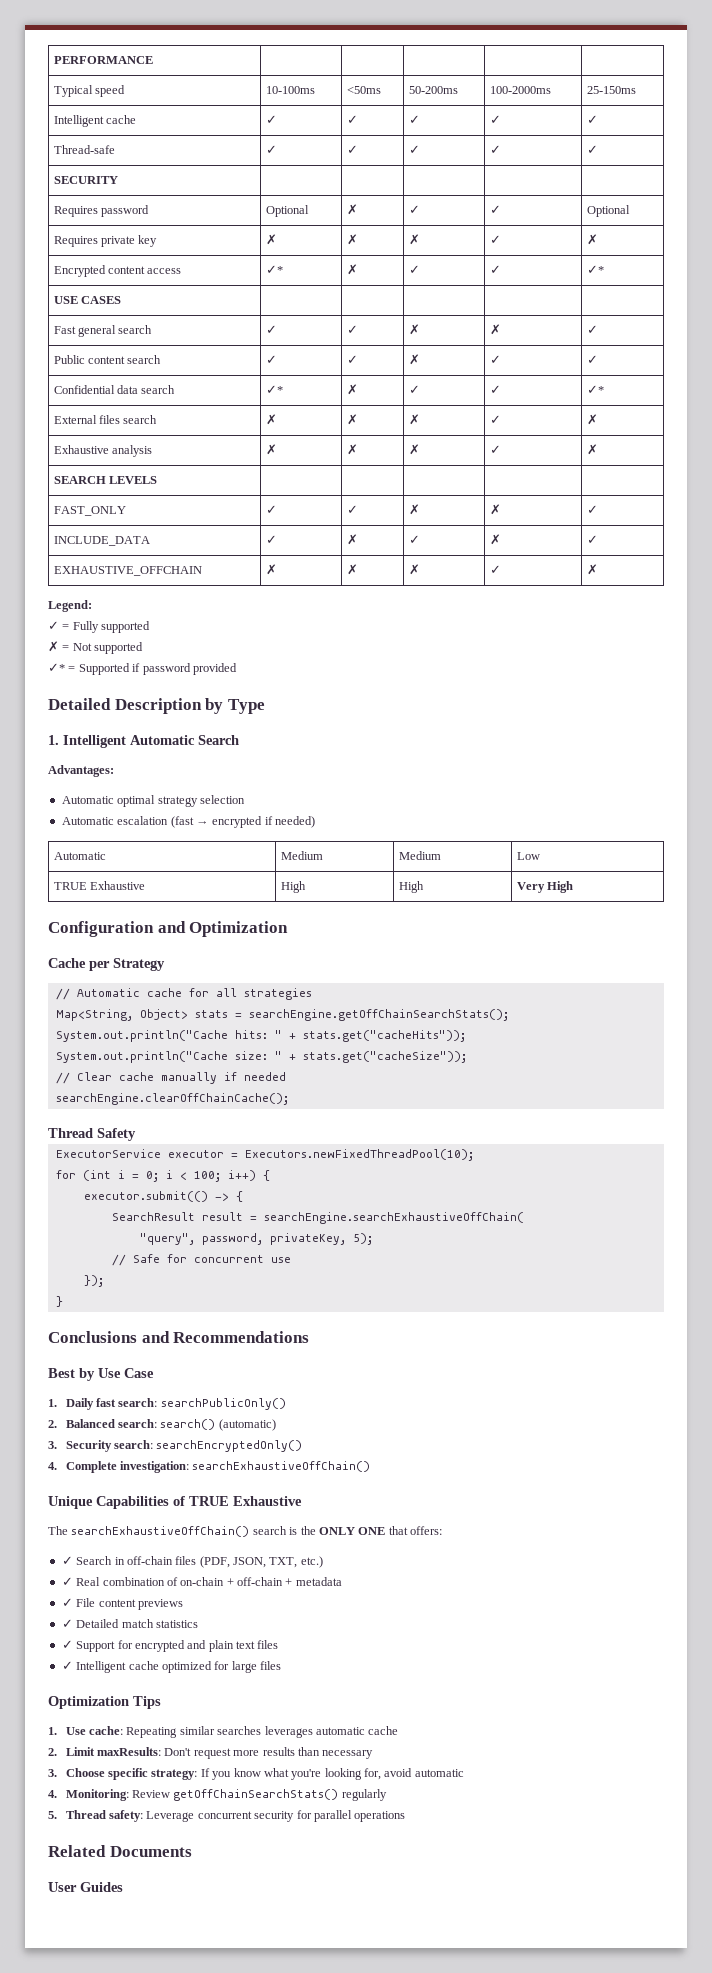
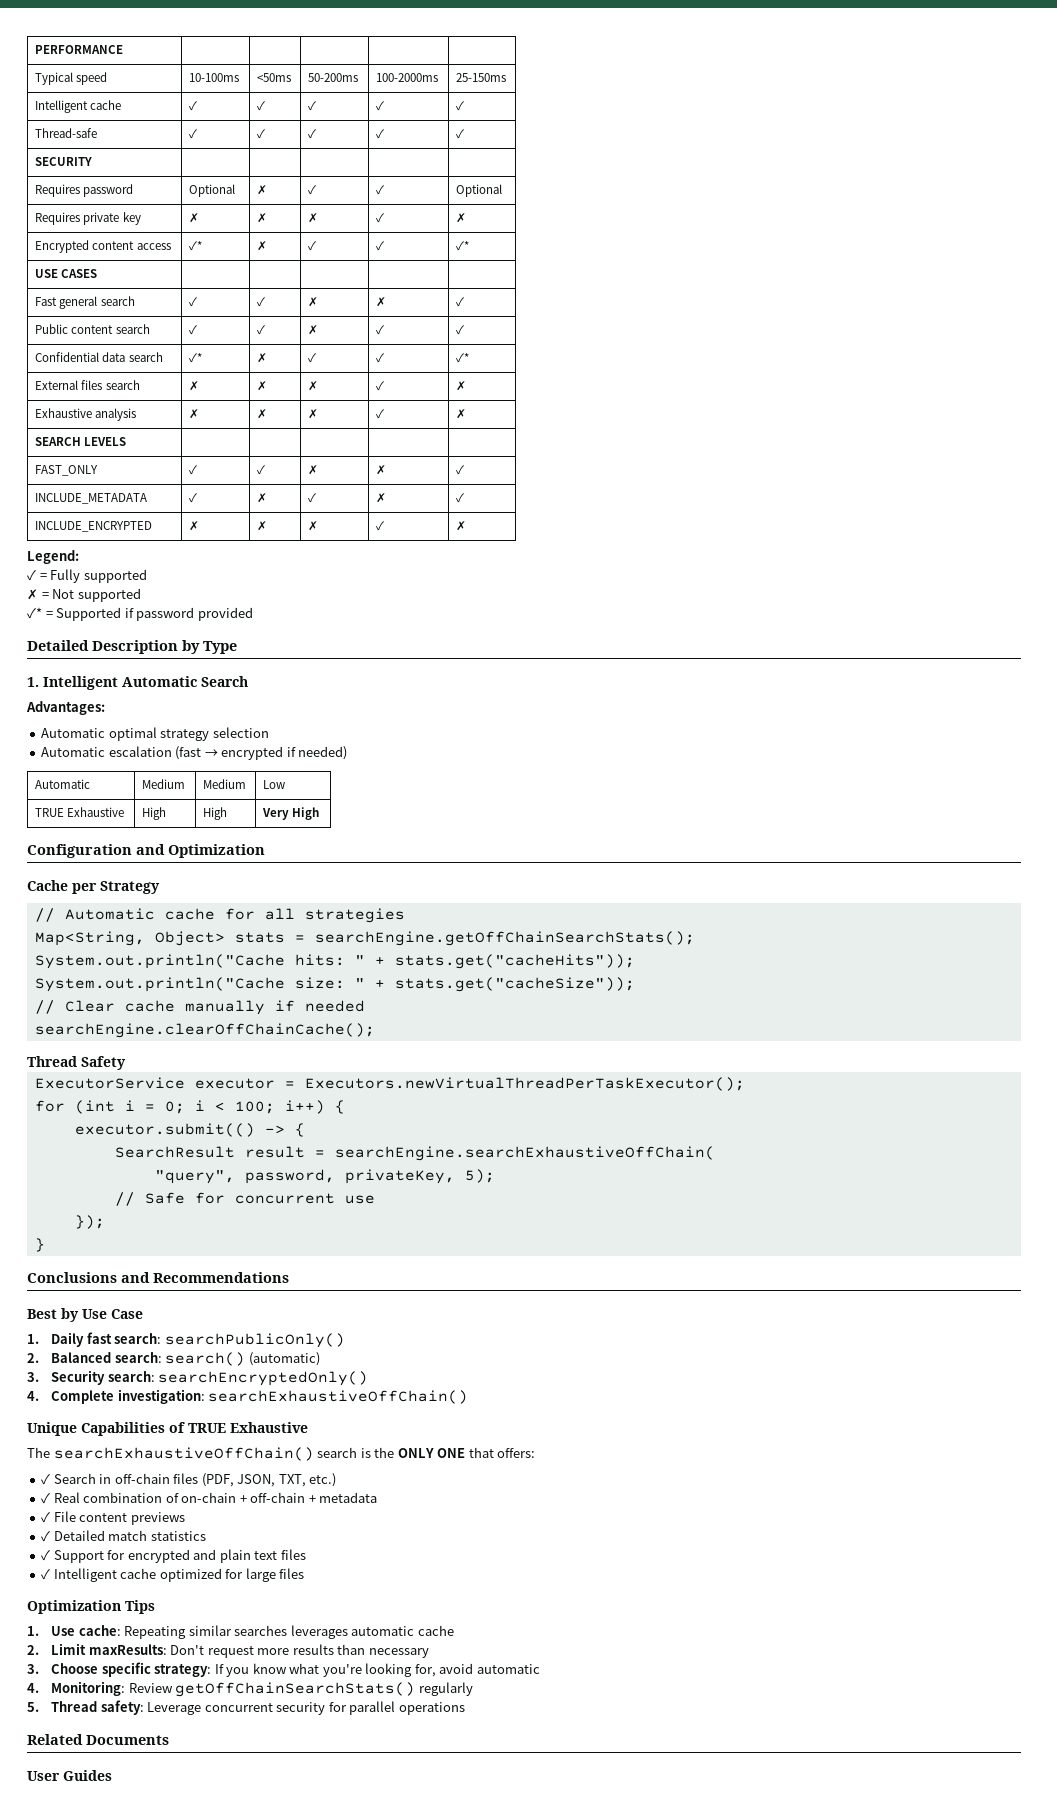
- INCLUDE_DATA | ✓ | ✗ | ✓ | ✗ | ✓
+ INCLUDE_METADATA | ✓ | ✗ | ✓ | ✗ | ✓
- EXHAUSTIVE_OFFCHAIN | ✗ | ✗ | ✗ | ✓ | ✗
+ INCLUDE_ENCRYPTED | ✗ | ✗ | ✗ | ✓ | ✗
- ExecutorService executor = Executors.newFixedThreadPool(10);
+ ExecutorService executor = Executors.newVirtualThreadPerTaskExecutor();

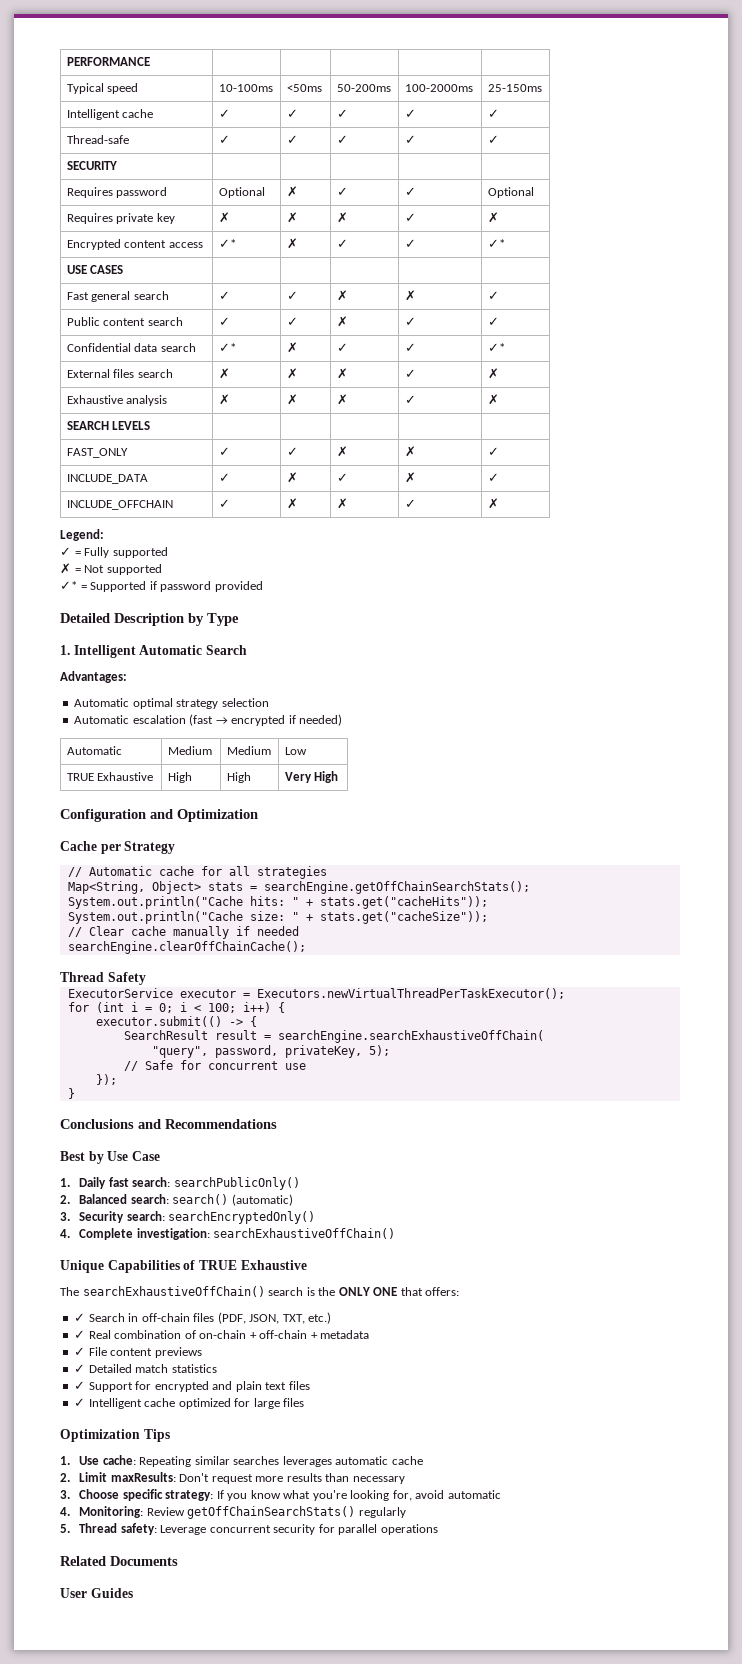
- INCLUDE_METADATA | ✓ | ✗ | ✓ | ✗ | ✓
+ INCLUDE_DATA | ✓ | ✗ | ✓ | ✗ | ✓
- INCLUDE_ENCRYPTED | ✗ | ✗ | ✗ | ✓ | ✗
+ INCLUDE_OFFCHAIN | ✓ | ✗ | ✗ | ✓ | ✗

